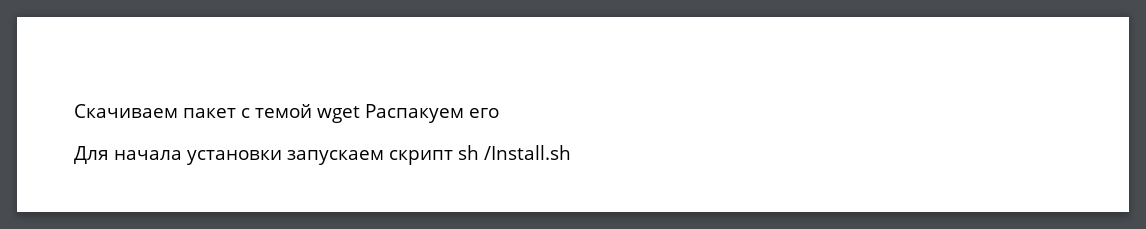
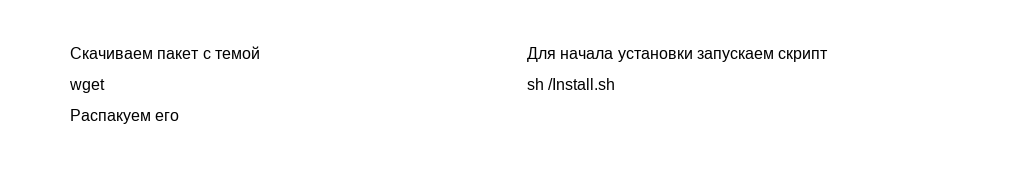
- Скачиваем пакет с темой wget Распакуем его
+ Скачиваем пакет с темой
+ wget
+ Распакуем его
- Для начала установки запускаем скрипт sh /Install.sh
+ Для начала установки запускаем скрипт
+ sh /Install.sh

